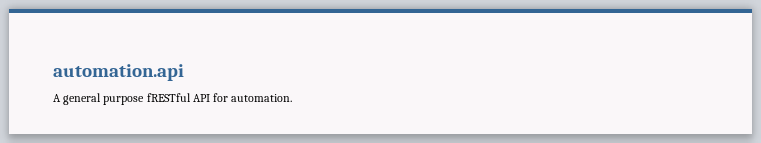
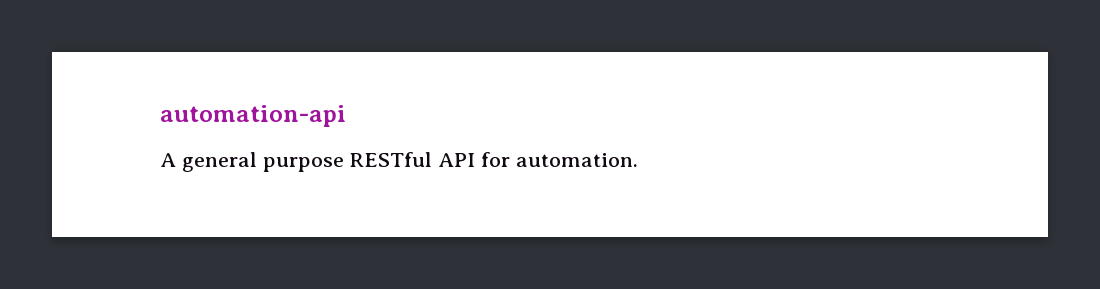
- automation.api
+ automation-api
- A general purpose fRESTful API for automation.
+ A general purpose RESTful API for automation.

